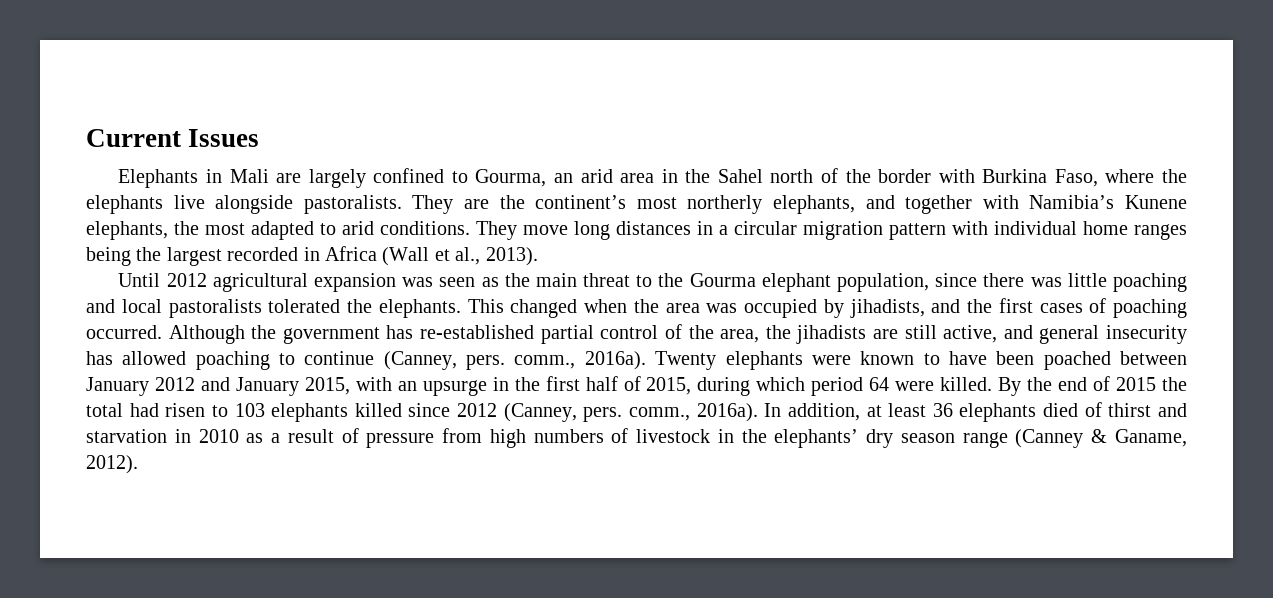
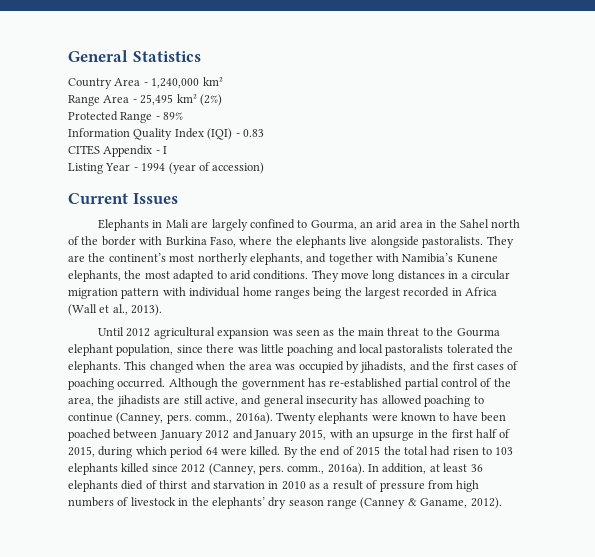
+ General Statistics
+ Country Area - 1,240,000 km²
+ Range Area - 25,495 km² (2%)
+ Protected Range - 89%
+ Information Quality Index (IQI) - 0.83
+ CITES Appendix - I
+ Listing Year - 1994 (year of accession)

